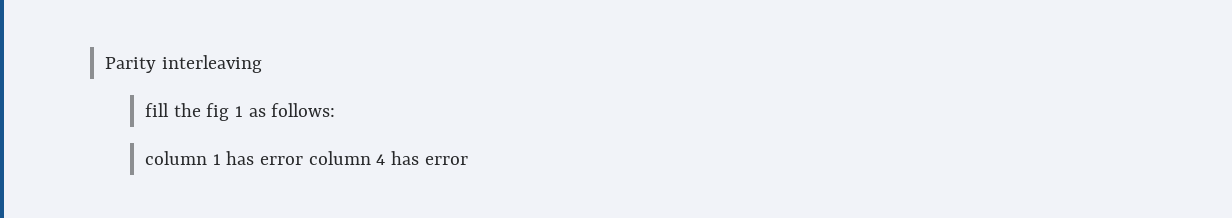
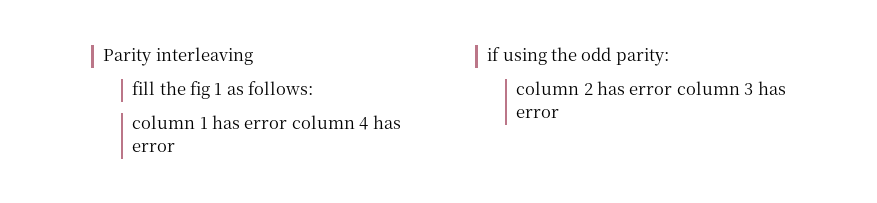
+ if using the odd parity:
+ column 2 has error column 3 has error

